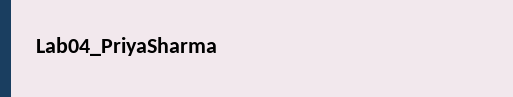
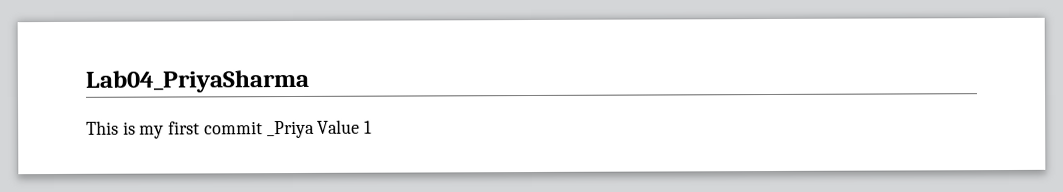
+ This is my first commit _Priya Value 1

